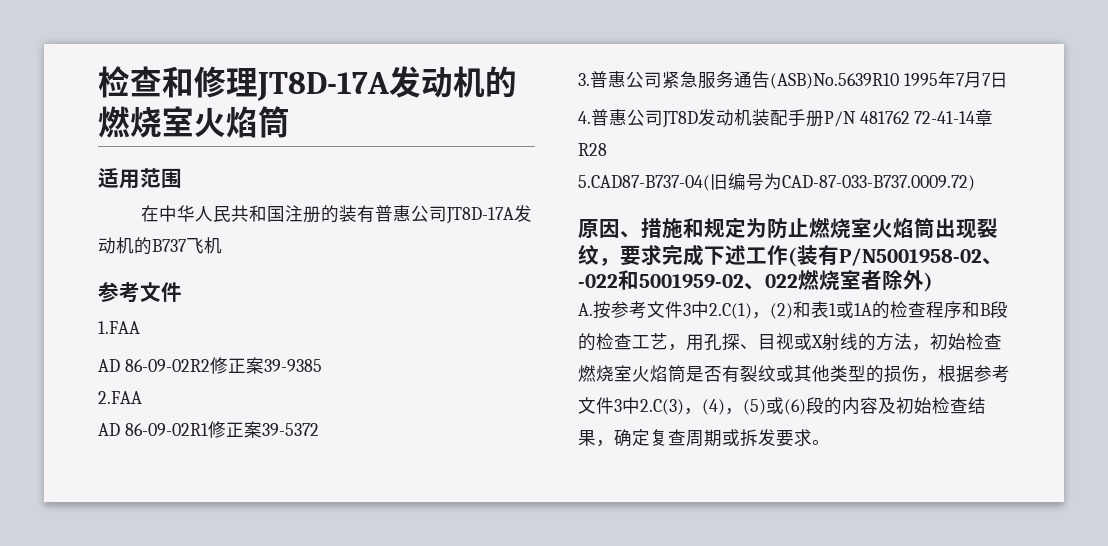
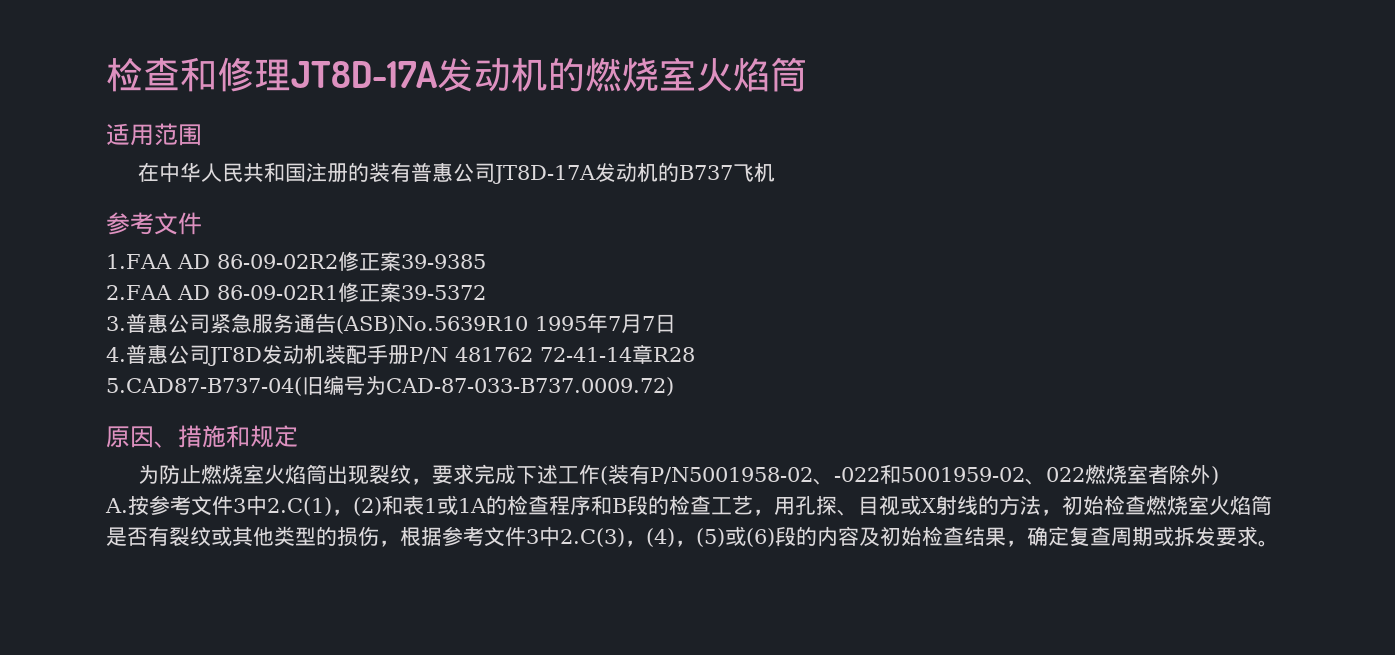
- 1.FAA
- AD 86-09-02R2修正案39-9385
+ 1.FAA AD 86-09-02R2修正案39-9385
- 2.FAA
- AD 86-09-02R1修正案39-5372
+ 2.FAA AD 86-09-02R1修正案39-5372
- 原因、措施和规定为防止燃烧室火焰筒出现裂纹，要求完成下述工作(装有P/N5001958-02、-022和5001959-02、022燃烧室者除外)
+ 原因、措施和规定
+ 为防止燃烧室火焰筒出现裂纹，要求完成下述工作(装有P/N5001958-02、-022和5001959-02、022燃烧室者除外)

